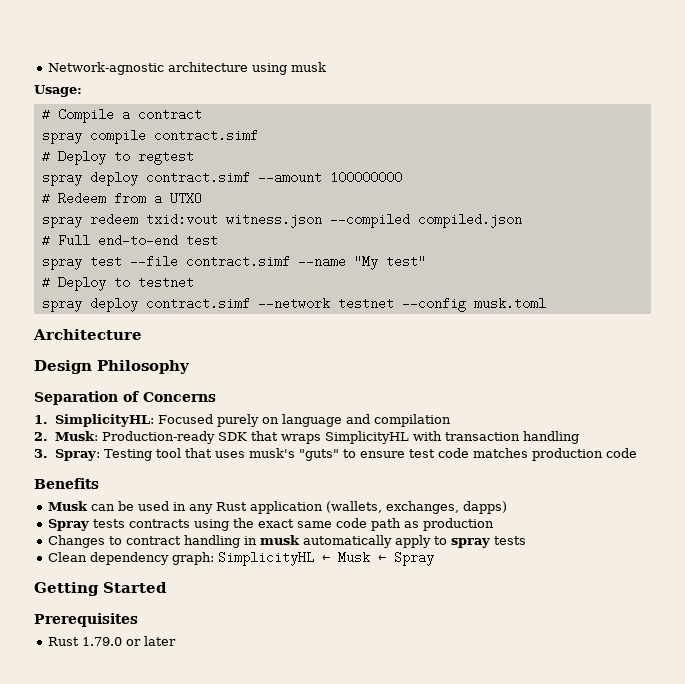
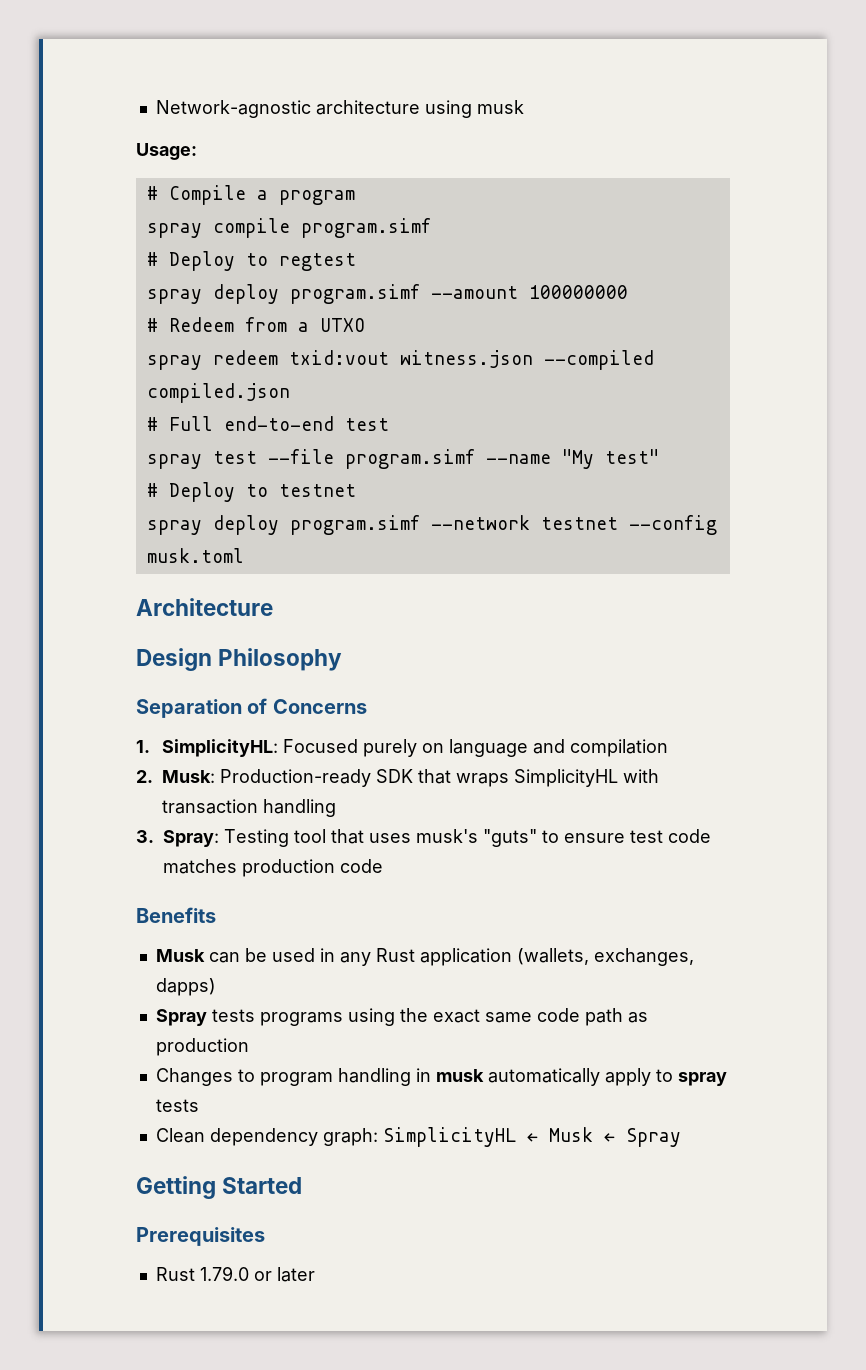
- # Compile a contract
+ # Compile a program
- spray compile contract.simf
+ spray compile program.simf
- spray deploy contract.simf --amount 100000000
+ spray deploy program.simf --amount 100000000
- spray test --file contract.simf --name "My test"
+ spray test --file program.simf --name "My test"
- spray deploy contract.simf --network testnet --config musk.toml
+ spray deploy program.simf --network testnet --config musk.toml
- Spray tests contracts using the exact same code path as production
+ Spray tests programs using the exact same code path as production
- Changes to contract handling in musk automatically apply to spray tests
+ Changes to program handling in musk automatically apply to spray tests

